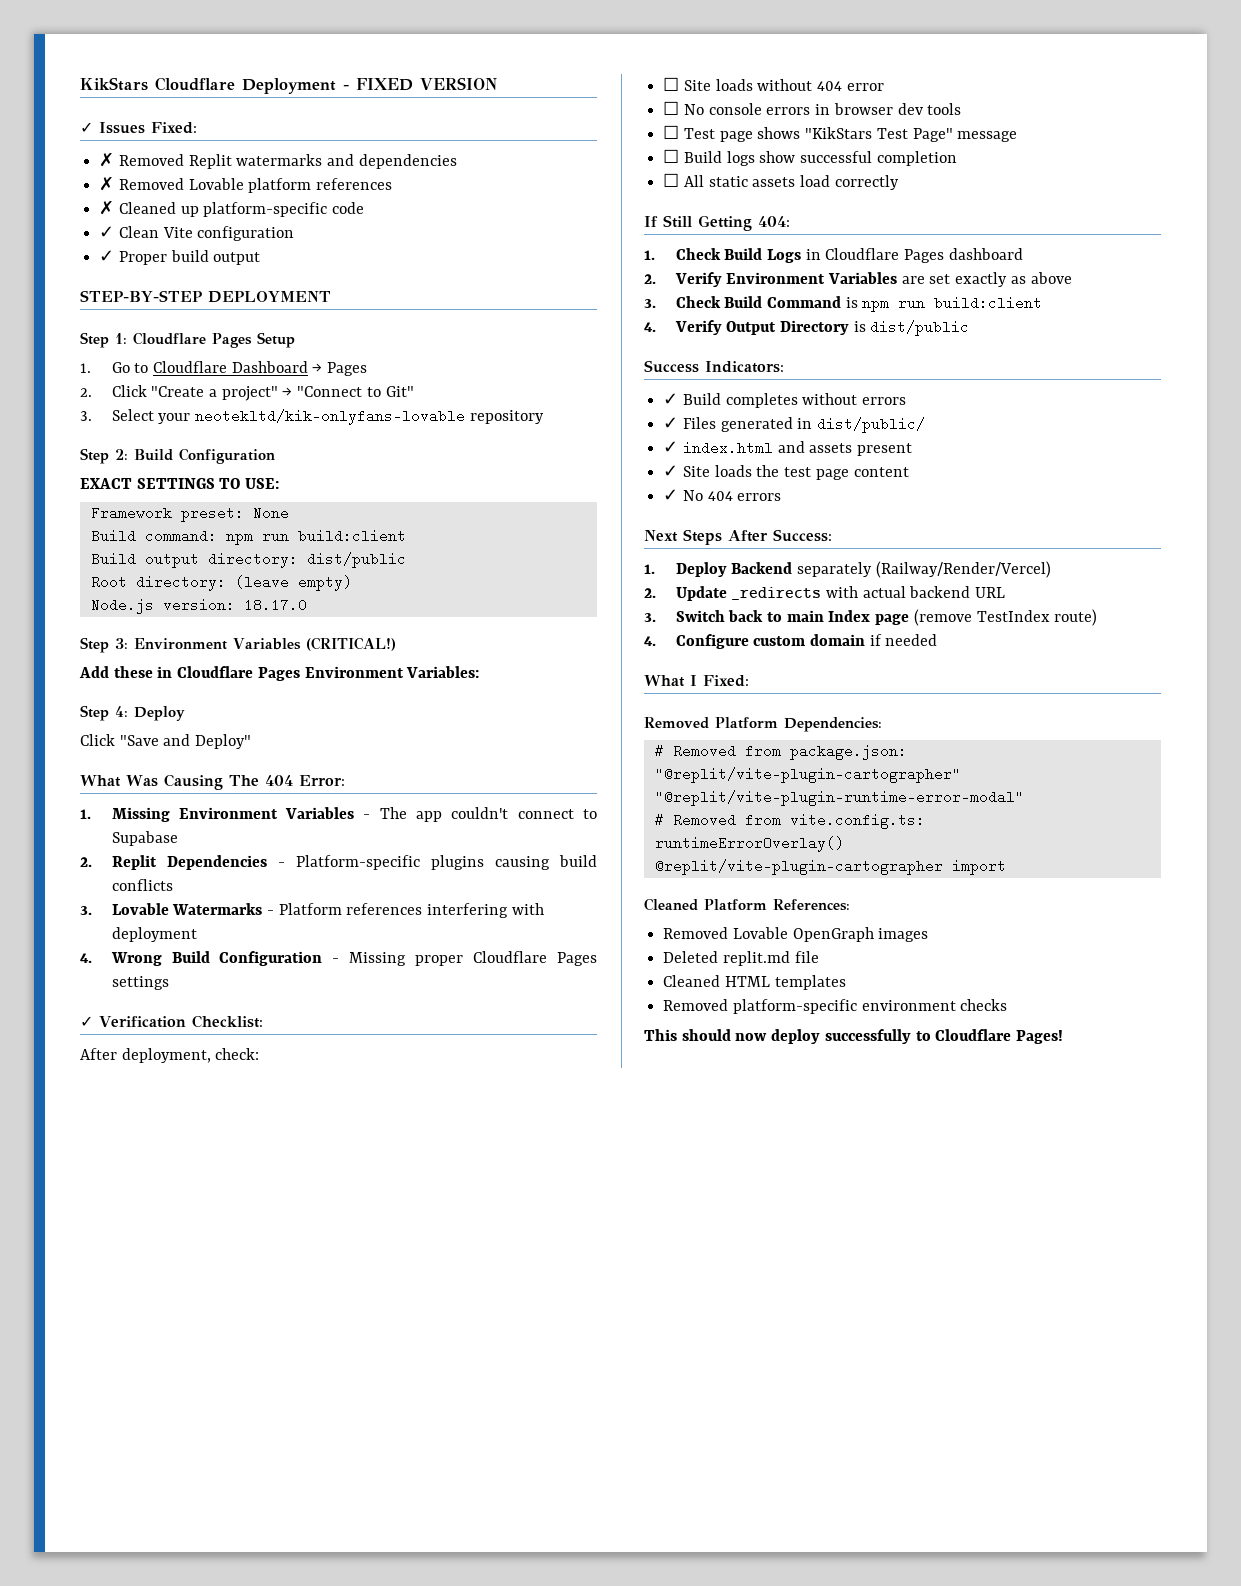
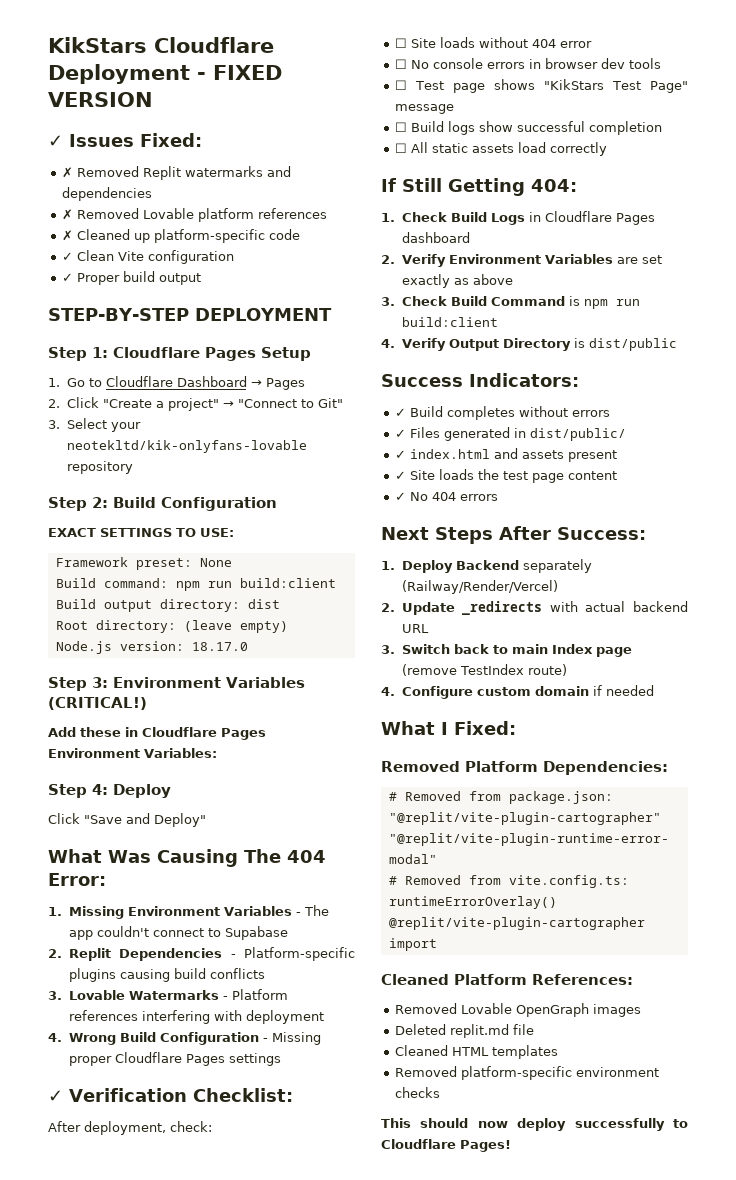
- Build output directory: dist/public
+ Build output directory: dist

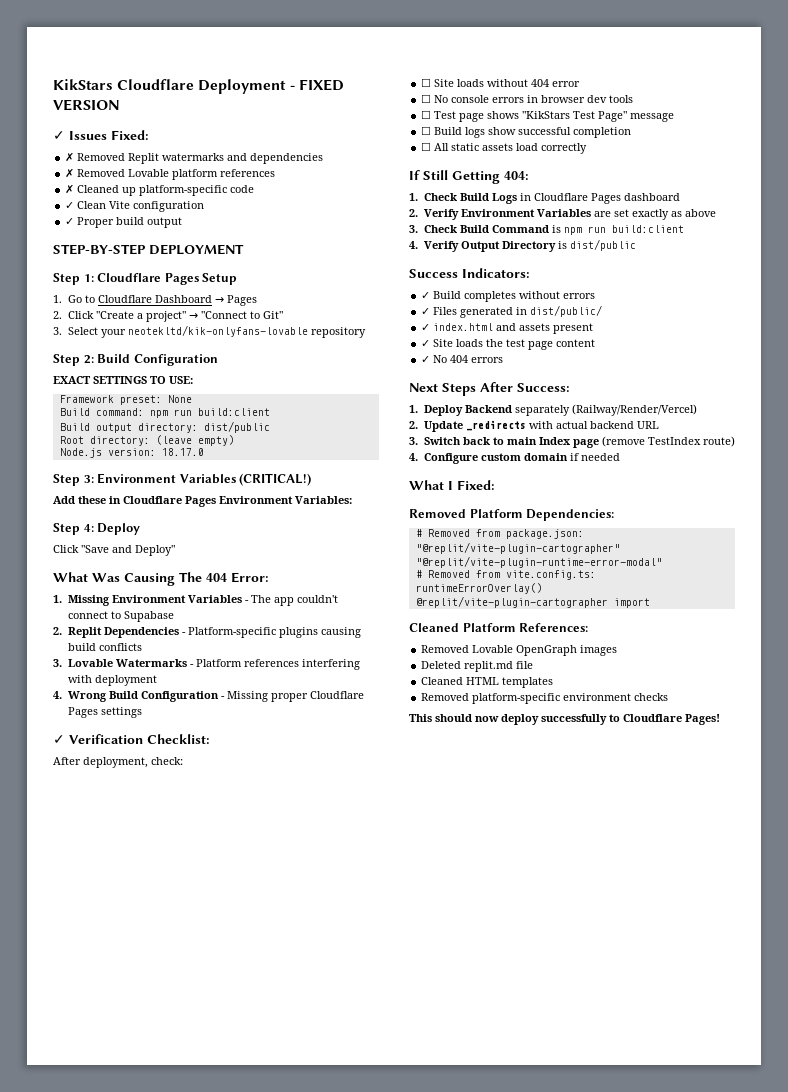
- Build output directory: dist
+ Build output directory: dist/public

